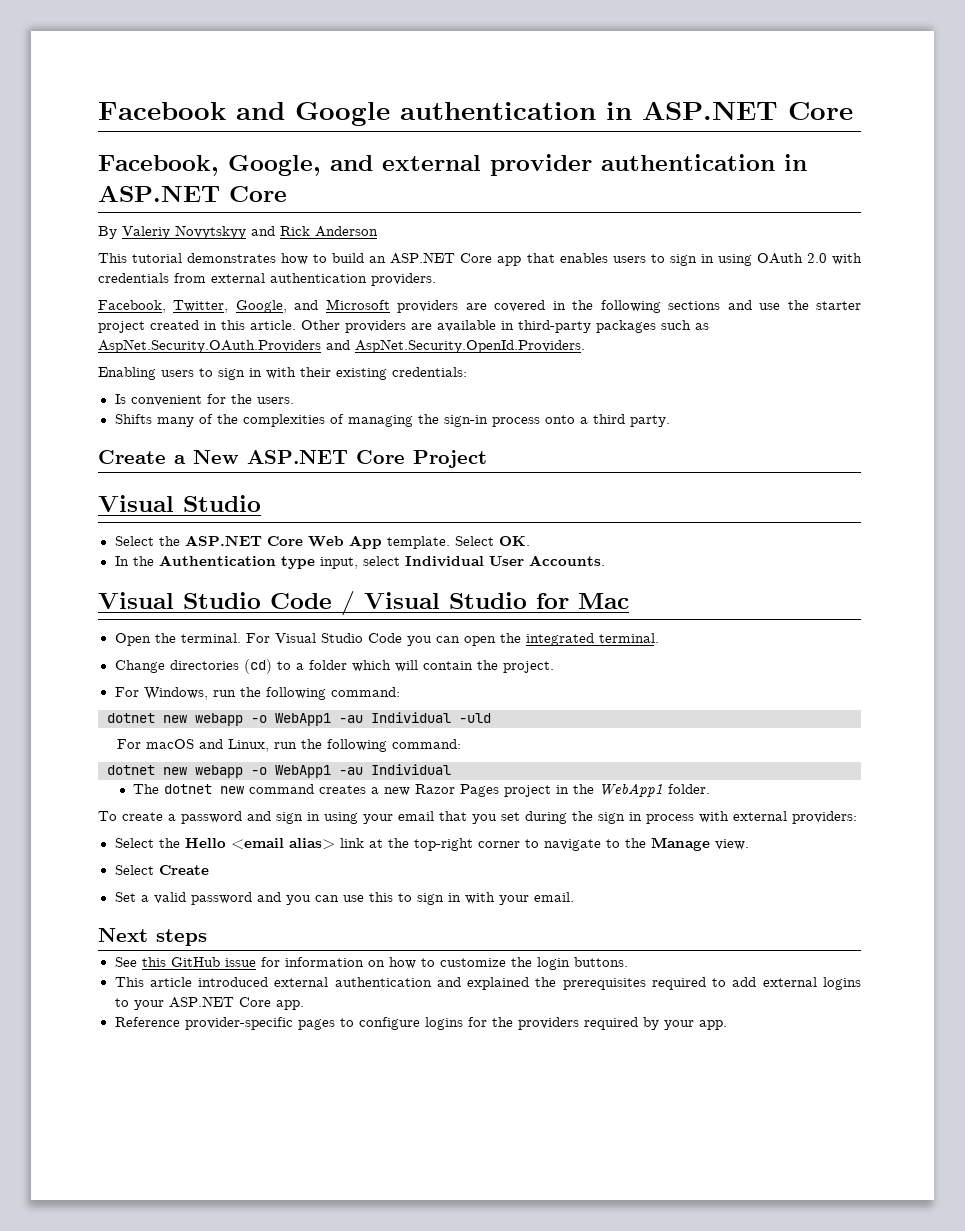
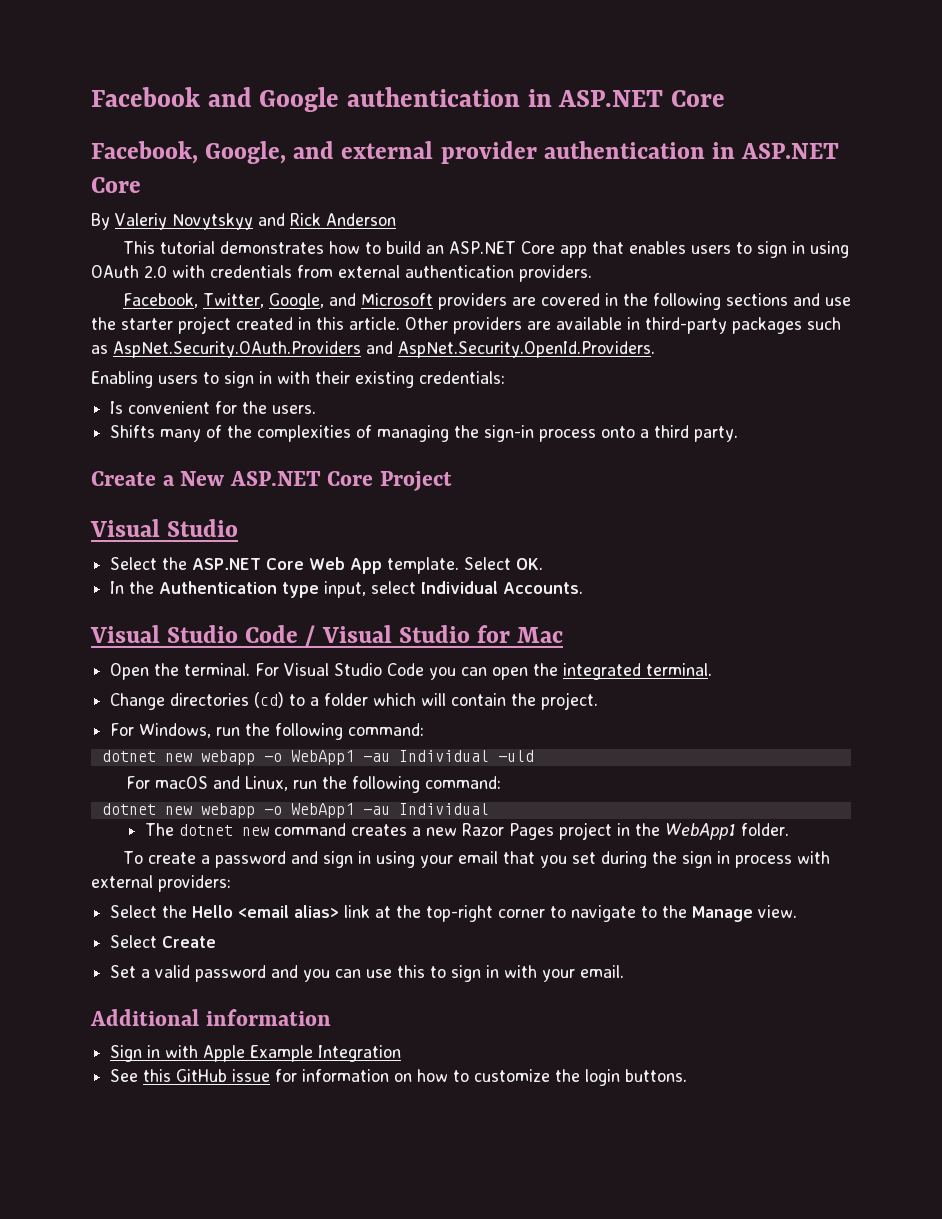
- In the Authentication type input, select Individual User Accounts.
+ In the Authentication type input, select Individual Accounts.
- Next steps
+ Additional information
+ Sign in with Apple Example Integration
- This article introduced external authentication and explained the prerequisites required to add external logins to your ASP.NET Core app.
- Reference provider-specific pages to configure logins for the providers required by your app.

